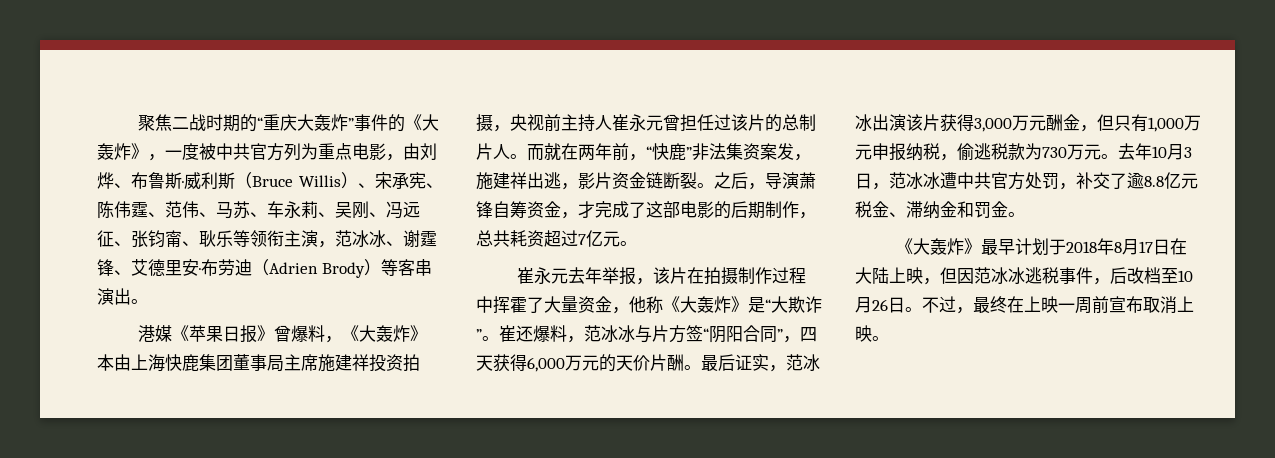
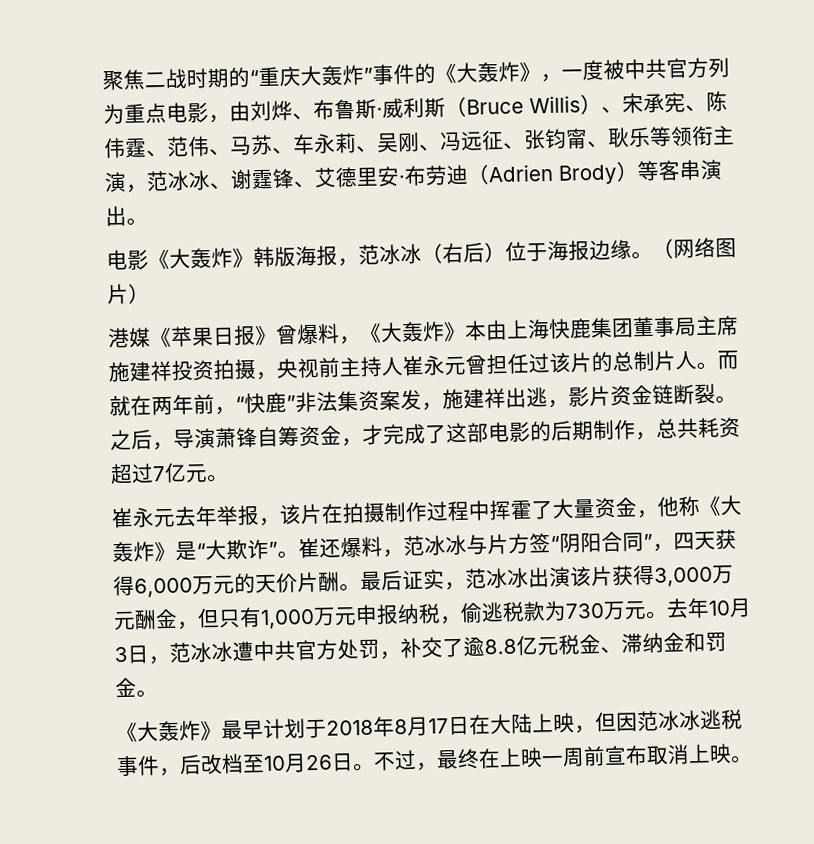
+ 电影《大轰炸》韩版海报，范冰冰（右后）位于海报边缘。（网络图片）

